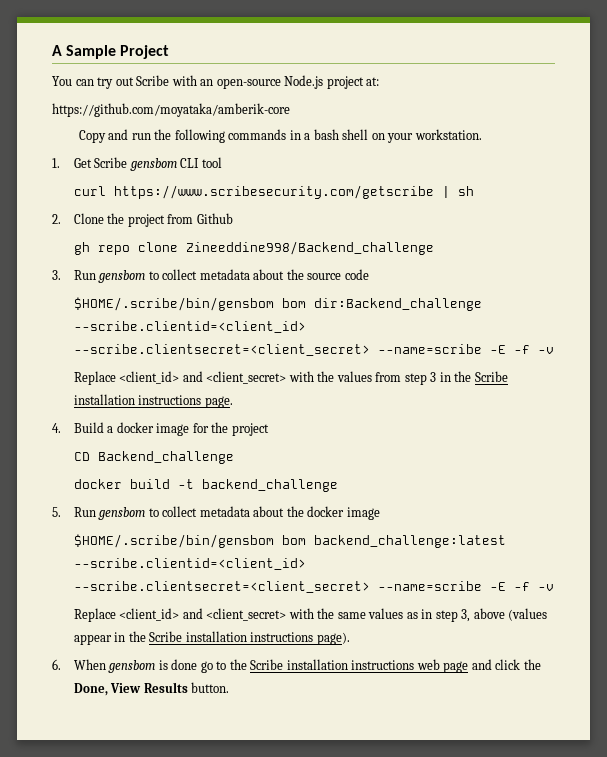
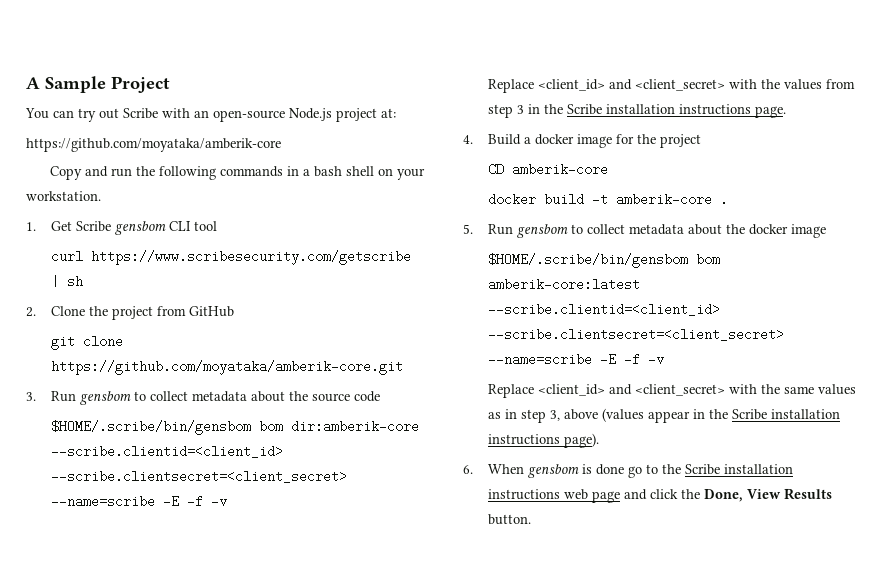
- 2. Clone the project from Github
- gh repo clone Zineeddine998/Backend_challenge
+ 2. Clone the project from GitHub
+ git clone https://github.com/moyataka/amberik-core.git
- $HOME/.scribe/bin/gensbom bom dir:Backend_challenge --scribe.clientid=<client_id> --scribe.clientsecret=<client_secret> --name=scribe -E -f -v
+ $HOME/.scribe/bin/gensbom bom dir:amberik-core --scribe.clientid=<client_id> --scribe.clientsecret=<client_secret> --name=scribe -E -f -v
- CD Backend_challenge
+ CD amberik-core
- docker build -t backend_challenge
+ docker build -t amberik-core .
- $HOME/.scribe/bin/gensbom bom backend_challenge:latest --scribe.clientid=<client_id> --scribe.clientsecret=<client_secret> --name=scribe -E -f -v
+ $HOME/.scribe/bin/gensbom bom amberik-core:latest --scribe.clientid=<client_id> --scribe.clientsecret=<client_secret> --name=scribe -E -f -v

